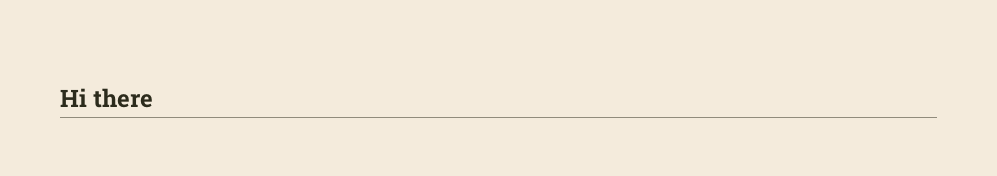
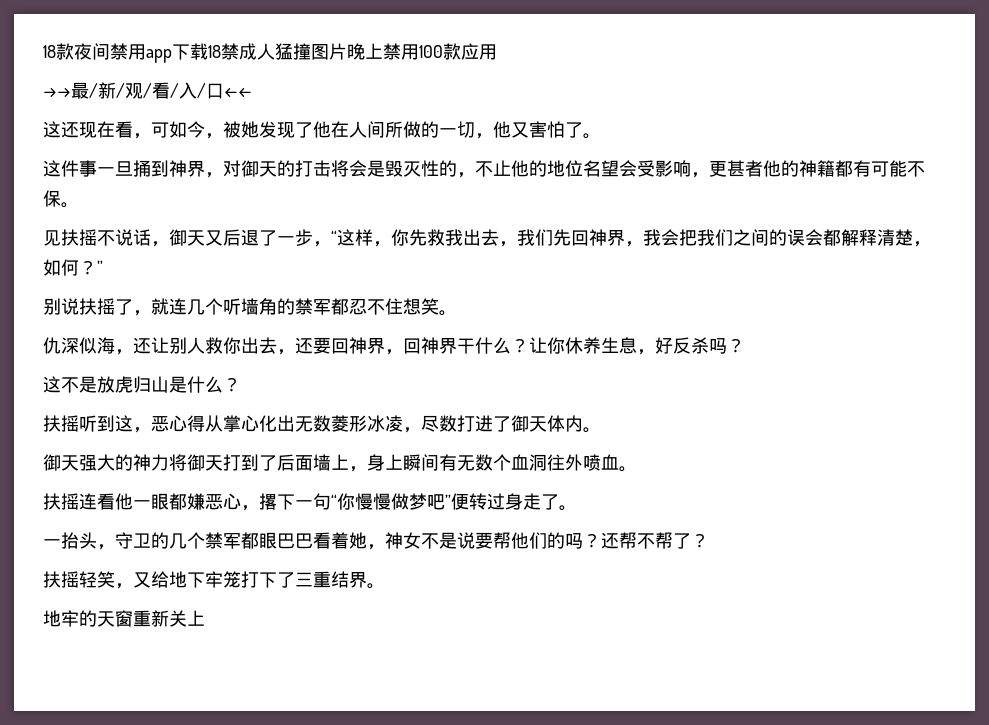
- Hi there
+ 18款夜间禁用app下载18禁成人猛撞图片晚上禁用100款应用
+ →→最/新/观/看/入/口←←
+ 这还现在看，可如今，被她发现了他在人间所做的一切，他又害怕了。
+ 这件事一旦捅到神界，对御天的打击将会是毁灭性的，不止他的地位名望会受影响，更甚者他的神籍都有可能不保。
+ 见扶摇不说话，御天又后退了一步，“这样，你先救我出去，我们先回神界，我会把我们之间的误会都解释清楚，如何？”
+ 别说扶摇了，就连几个听墙角的禁军都忍不住想笑。
+ 仇深似海，还让别人救你出去，还要回神界，回神界干什么？让你休养生息，好反杀吗？
+ 这不是放虎归山是什么？
+ 扶摇听到这，恶心得从掌心化出无数菱形冰凌，尽数打进了御天体内。
+ 御天强大的神力将御天打到了后面墙上，身上瞬间有无数个血洞往外喷血。
+ 扶摇连看他一眼都嫌恶心，撂下一句“你慢慢做梦吧”便转过身走了。
+ 一抬头，守卫的几个禁军都眼巴巴看着她，神女不是说要帮他们的吗？还帮不帮了？
+ 扶摇轻笑，又给地下牢笼打下了三重结界。
+ 地牢的天窗重新关上

